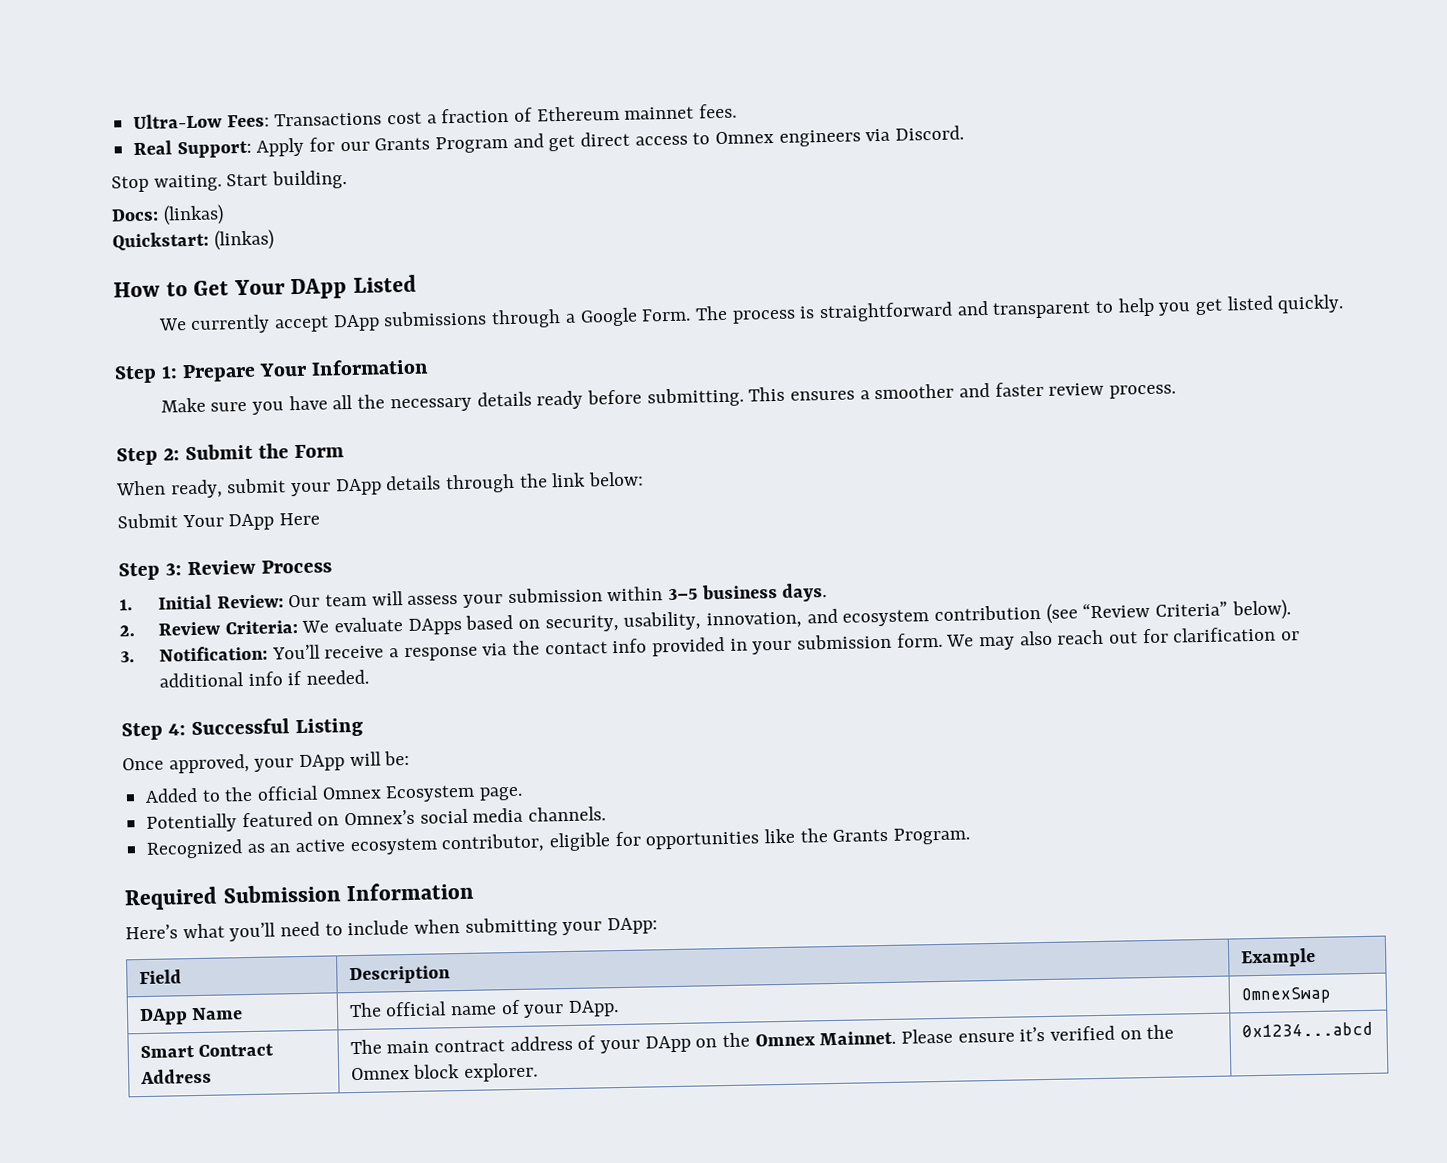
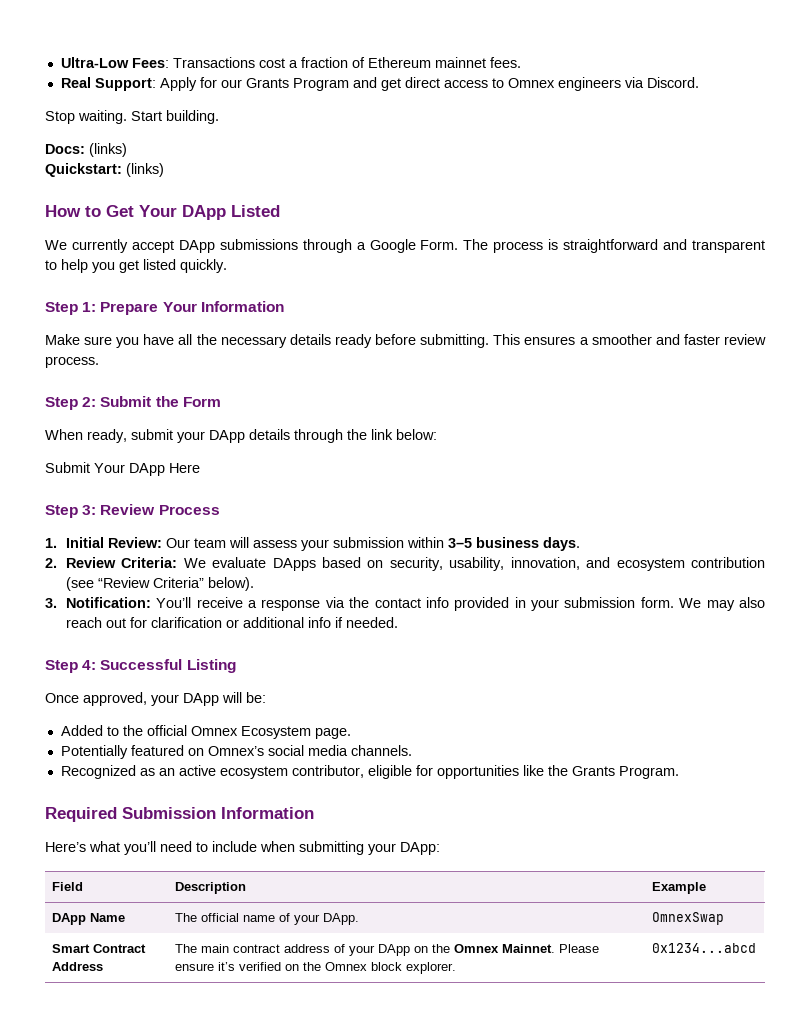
- Docs: (linkas)
+ Docs: (links)
- Quickstart: (linkas)
+ Quickstart: (links)

